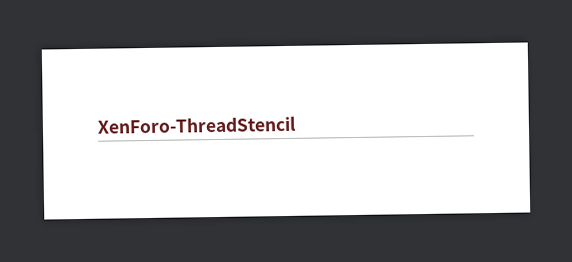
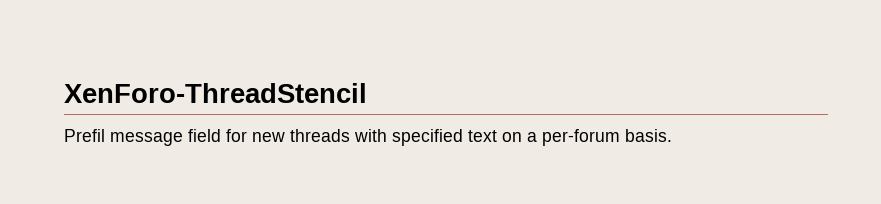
+ Prefil message field for new threads with specified text on a per-forum basis.

